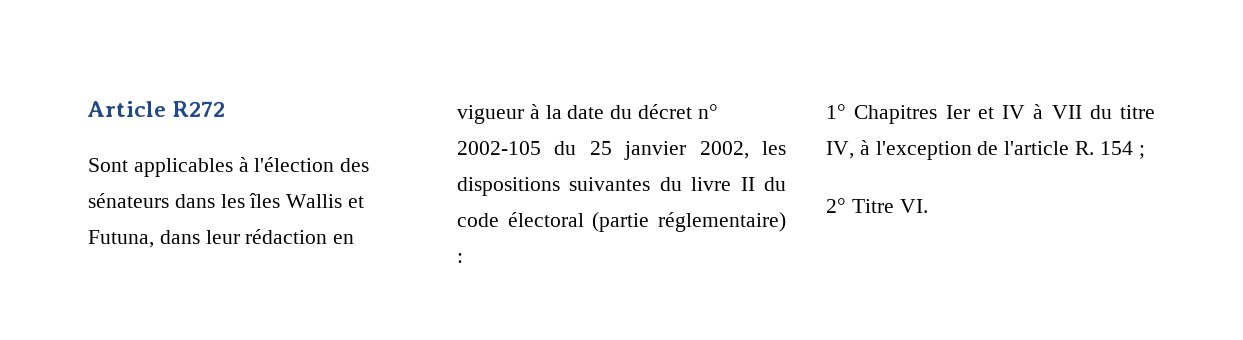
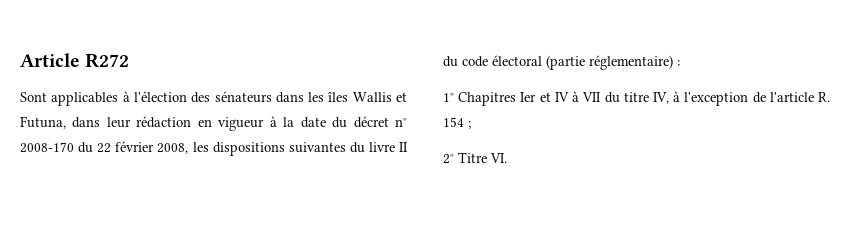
- Sont applicables à l'élection des sénateurs dans les îles Wallis et Futuna, dans leur rédaction en vigueur à la date du décret n° 2002-105 du 25 janvier 2002, les dispositions suivantes du livre II du code électoral (partie réglementaire) :
+ Sont applicables à l'élection des sénateurs dans les îles Wallis et Futuna, dans leur rédaction en vigueur à la date du décret n° 2008-170 du 22 février 2008, les dispositions suivantes du livre II du code électoral (partie réglementaire) :

